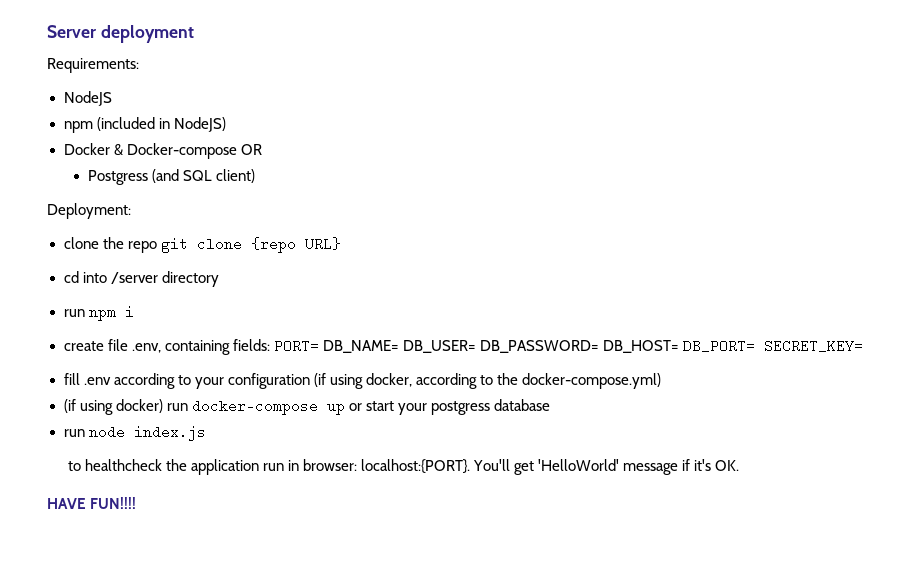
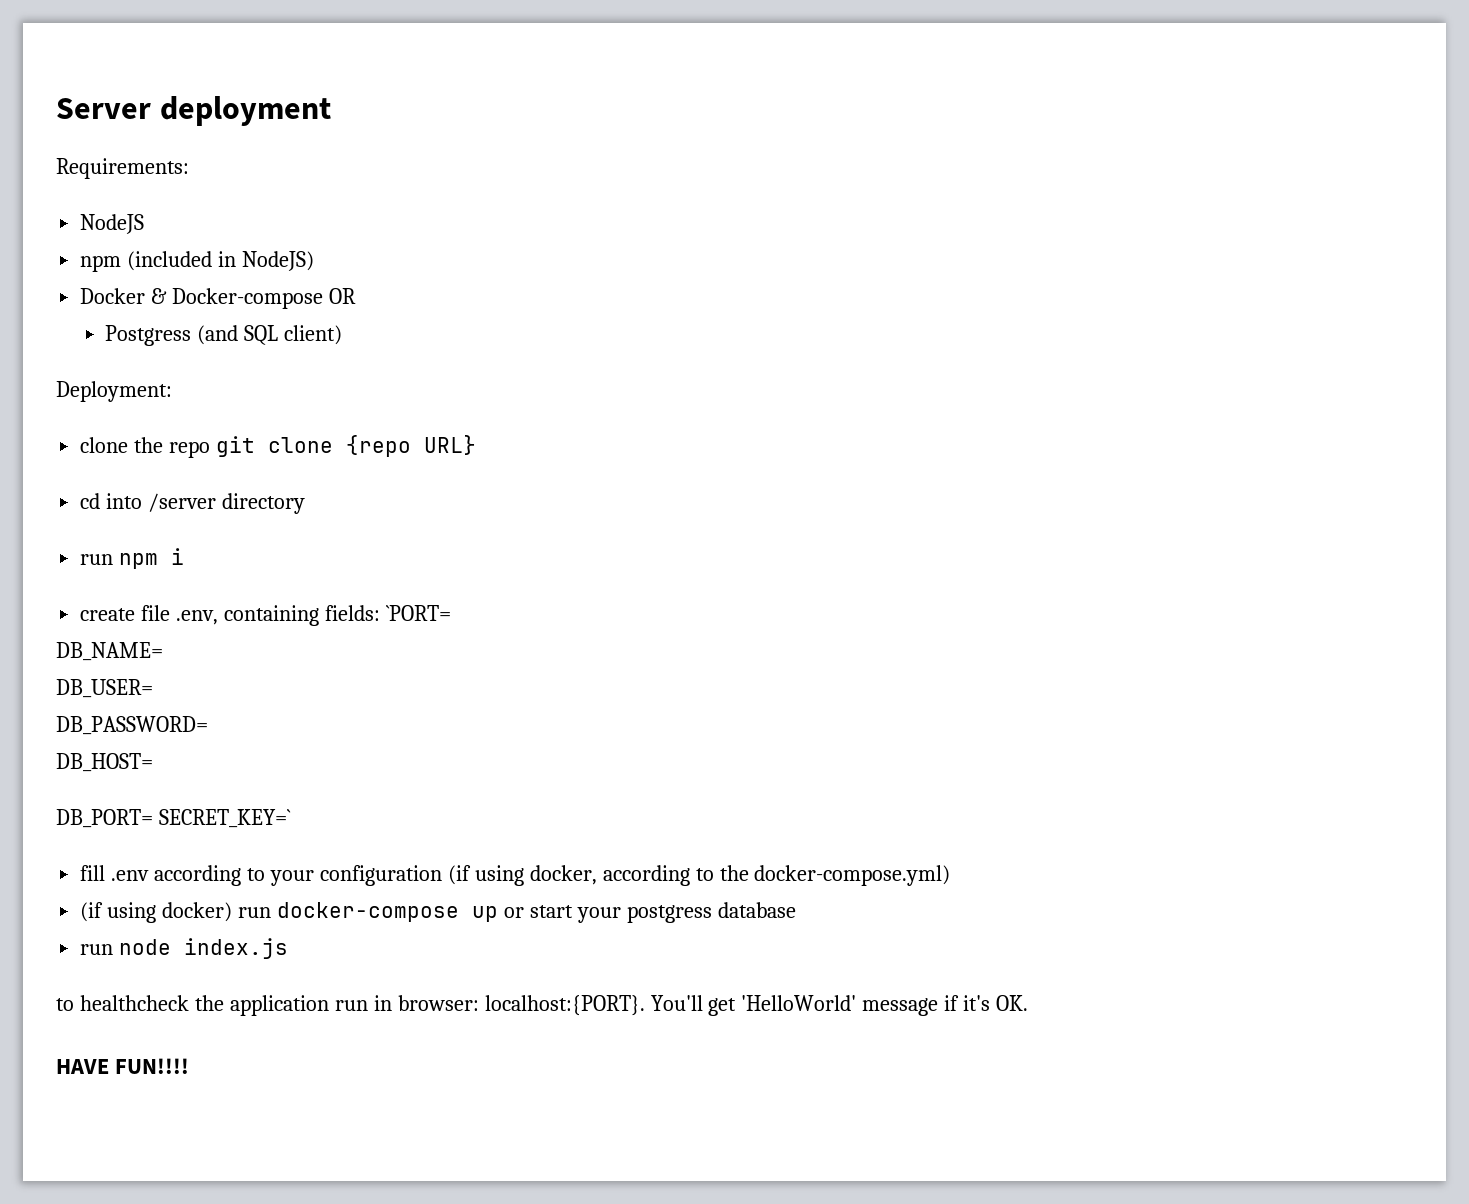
- create file .env, containing fields: PORT= DB_NAME= DB_USER= DB_PASSWORD= DB_HOST= DB_PORT= SECRET_KEY=
+ create file .env, containing fields: `PORT=
+ DB_NAME=
+ DB_USER=
+ DB_PASSWORD=
+ DB_HOST=
+ DB_PORT= SECRET_KEY=`

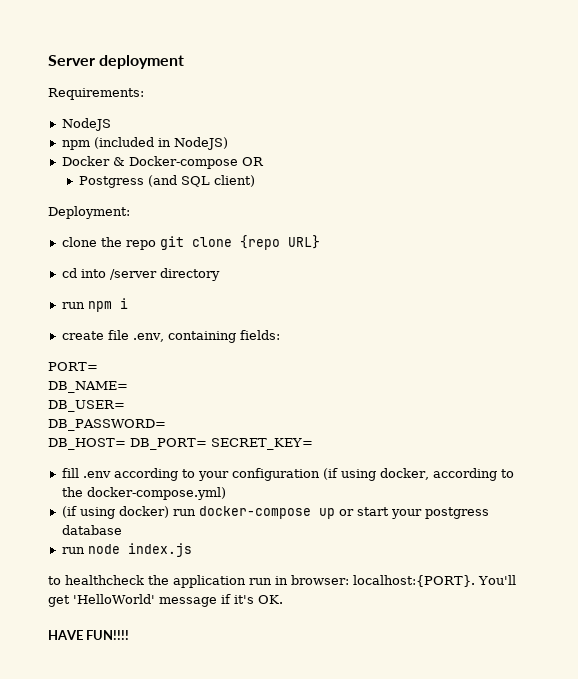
- create file .env, containing fields: `PORT=
+ create file .env, containing fields:
+ PORT=
- DB_HOST=
- DB_PORT= SECRET_KEY=`
+ DB_HOST= DB_PORT= SECRET_KEY=

